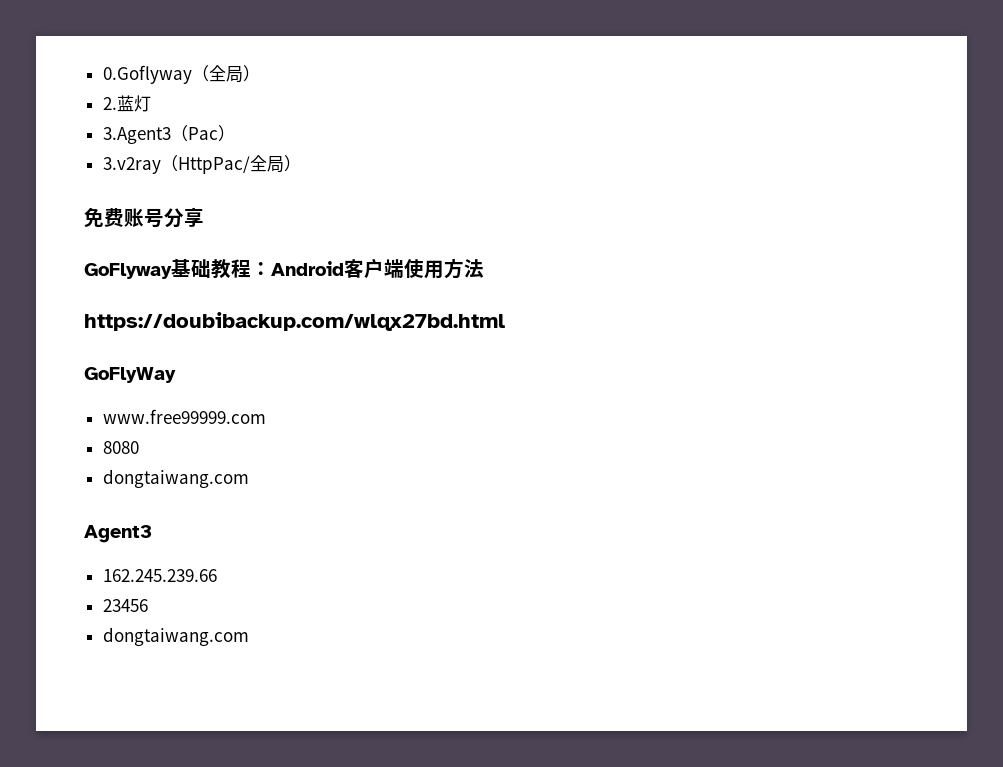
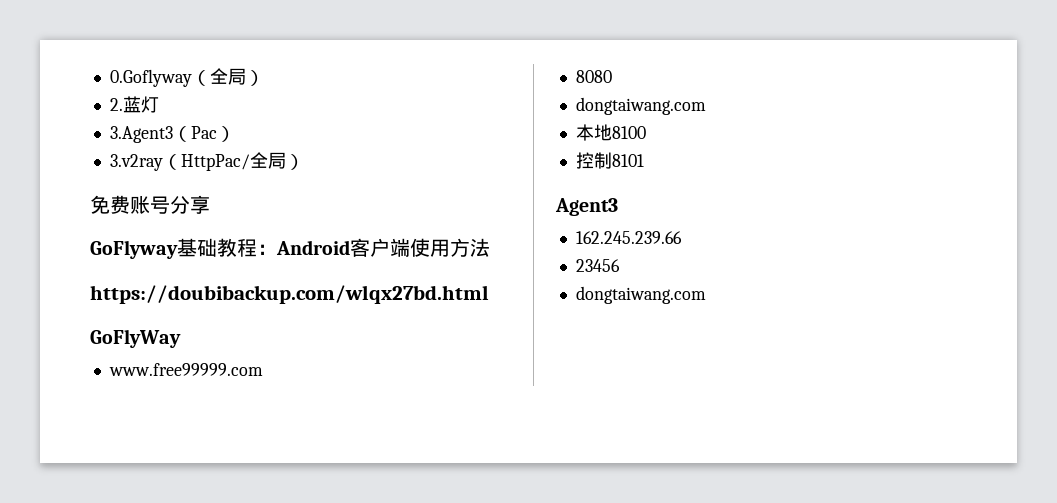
+ 本地8100
+ 控制8101

